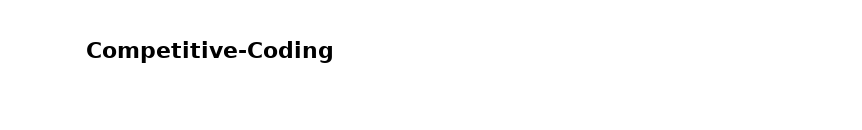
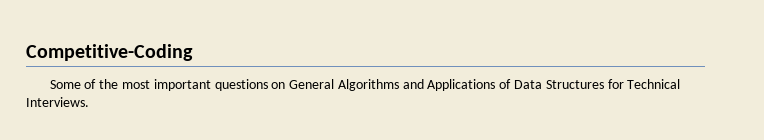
+ Some of the most important questions on General Algorithms and Applications of Data Structures for Technical Interviews.

